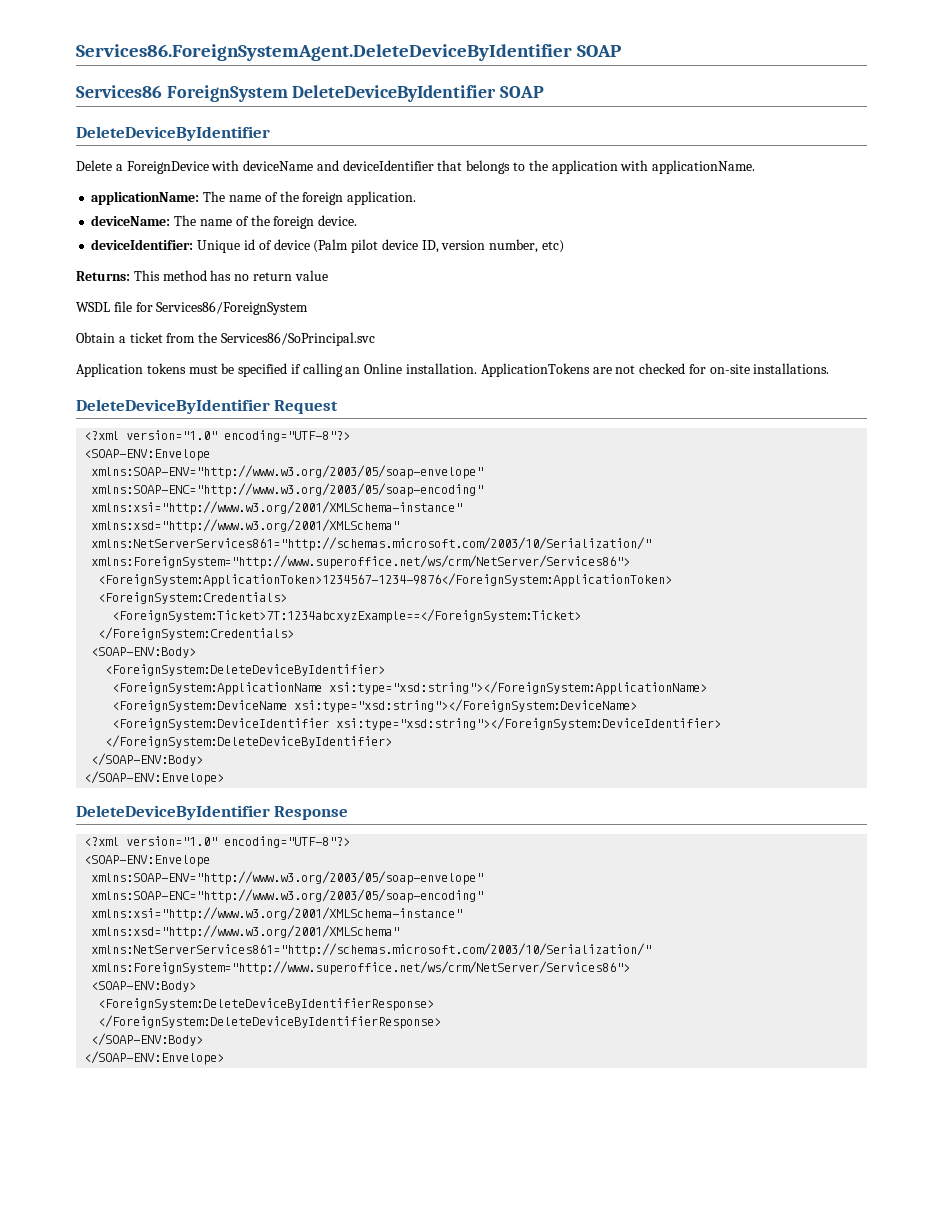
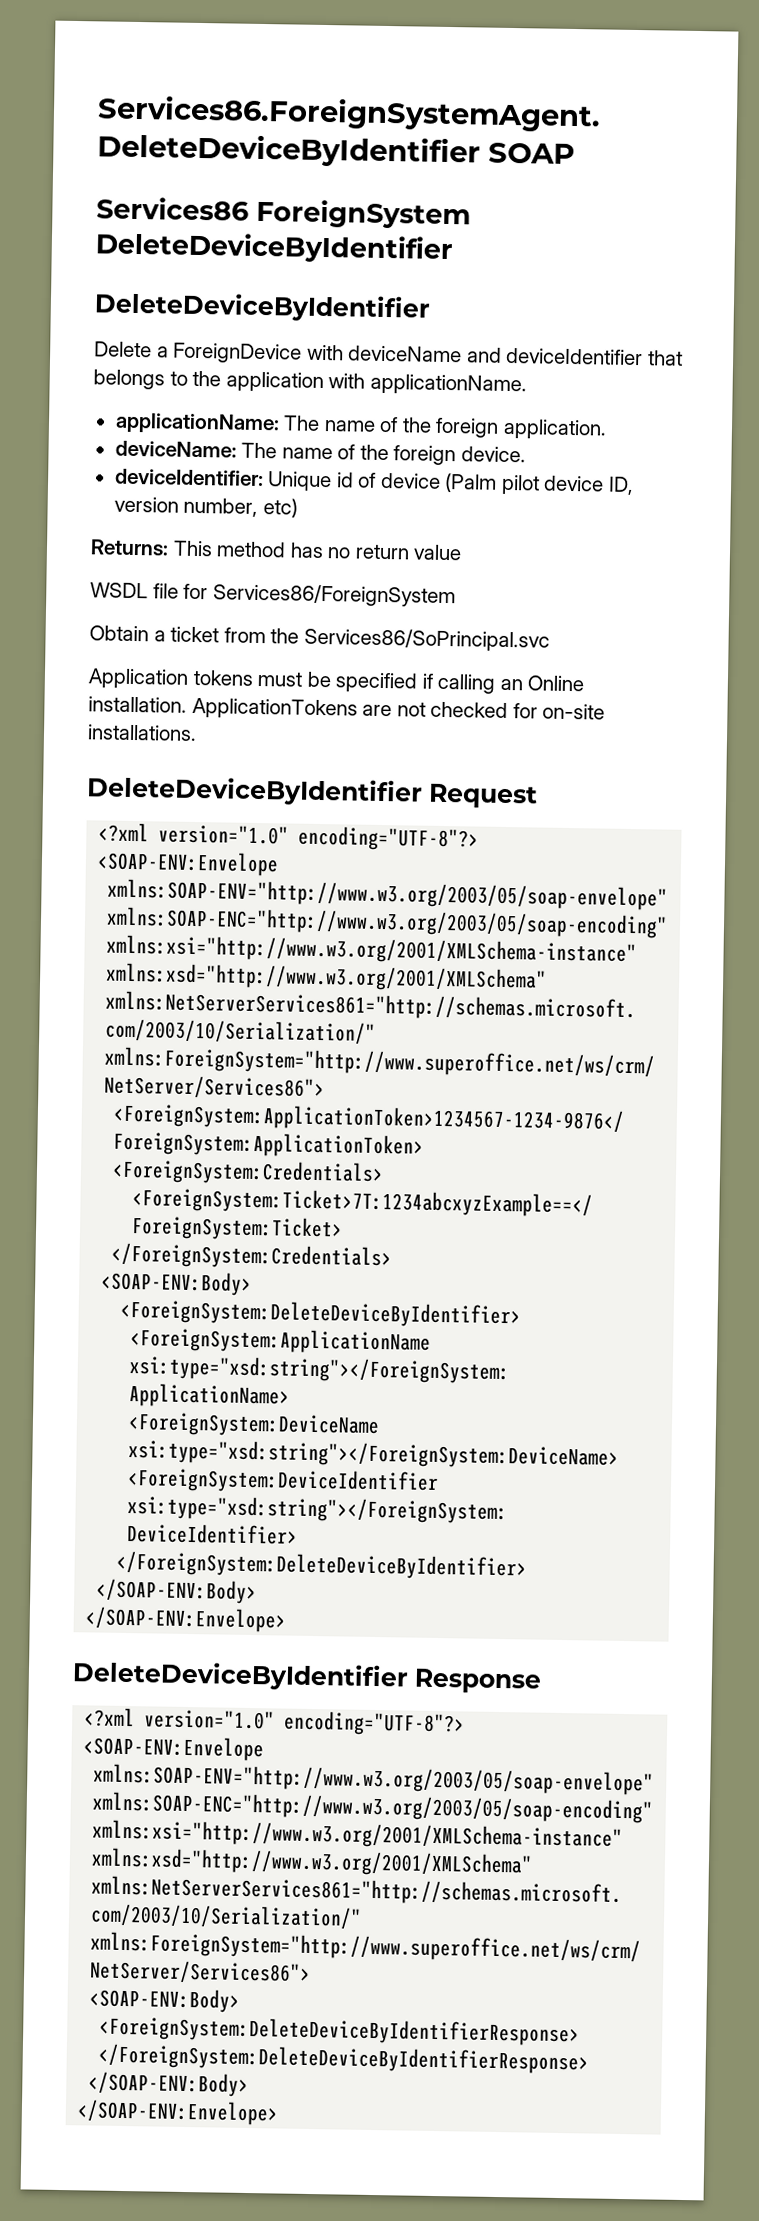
- Services86 ForeignSystem DeleteDeviceByIdentifier SOAP
+ Services86 ForeignSystem DeleteDeviceByIdentifier

